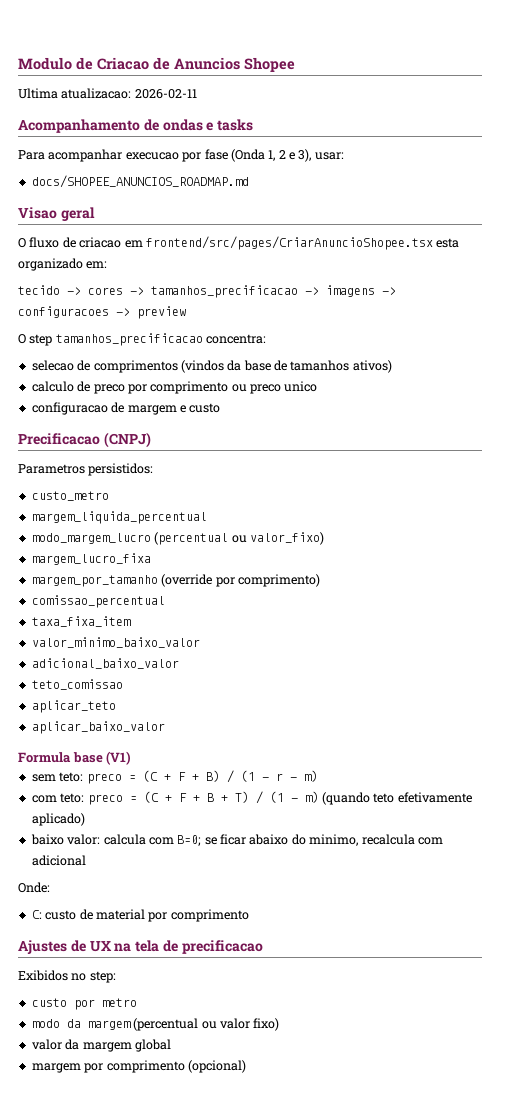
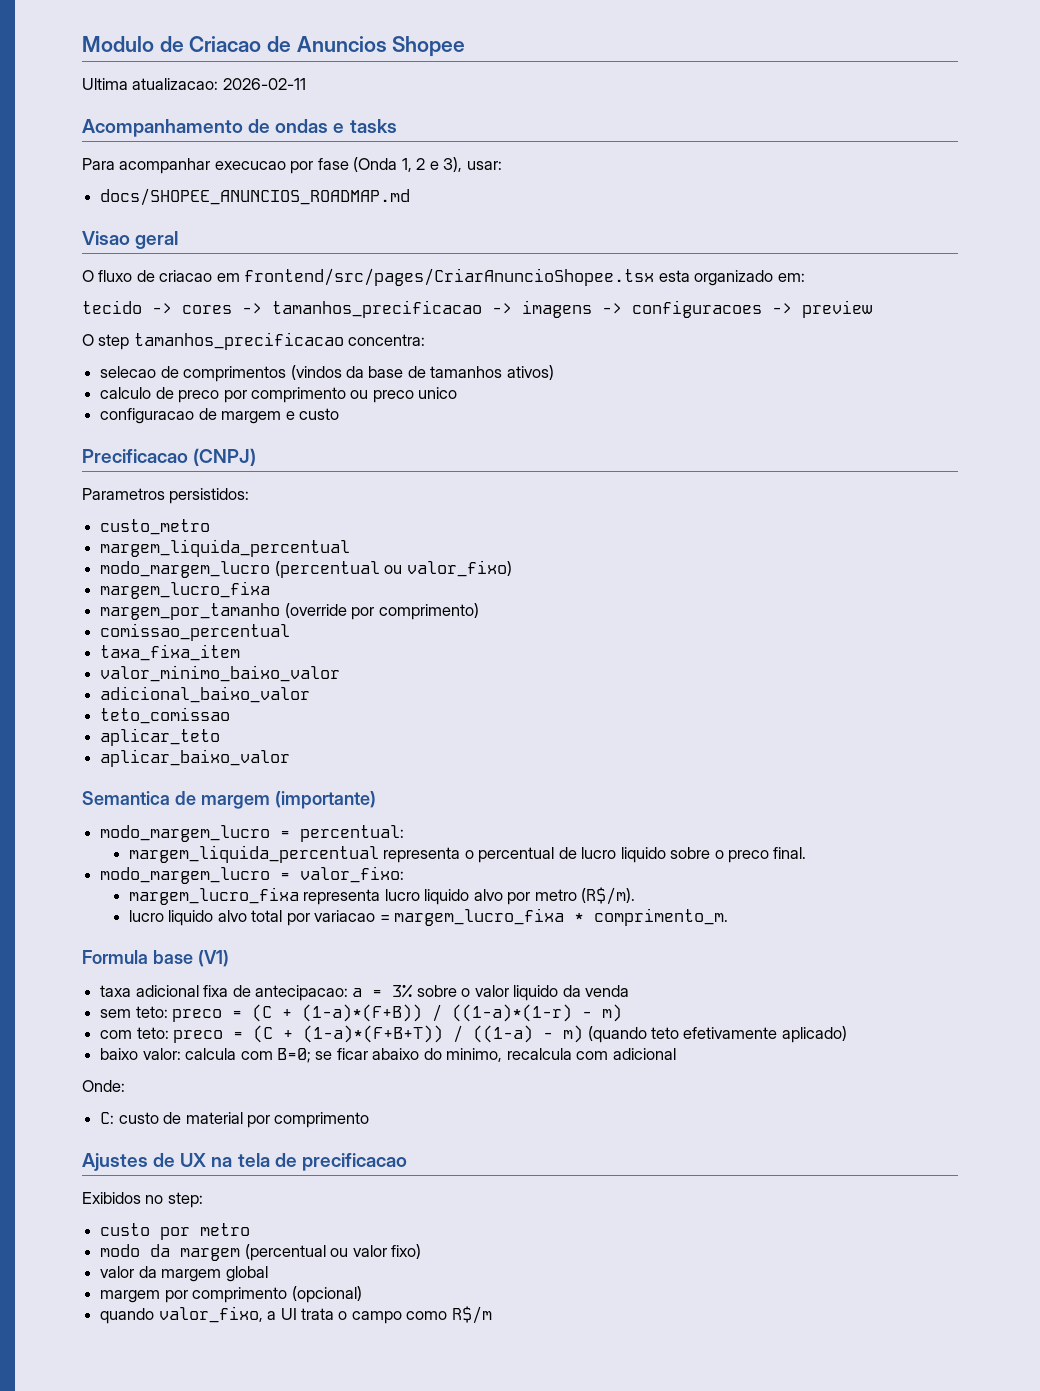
+ Semantica de margem (importante)
+ modo_margem_lucro = percentual:
+ margem_liquida_percentual representa o percentual de lucro liquido sobre o preco final.
+ modo_margem_lucro = valor_fixo:
+ margem_lucro_fixa representa lucro liquido alvo por metro (R$/m).
+ lucro liquido alvo total por variacao = margem_lucro_fixa * comprimento_m.
  Formula base (V1)
+ taxa adicional fixa de antecipacao: a = 3% sobre o valor liquido da venda
- sem teto: preco = (C + F + B) / (1 - r - m)
+ sem teto: preco = (C + (1-a)*(F+B)) / ((1-a)*(1-r) - m)
- com teto: preco = (C + F + B + T) / (1 - m) (quando teto efetivamente aplicado)
+ com teto: preco = (C + (1-a)*(F+B+T)) / ((1-a) - m) (quando teto efetivamente aplicado)
+ quando valor_fixo, a UI trata o campo como R$/m

